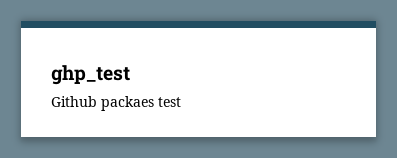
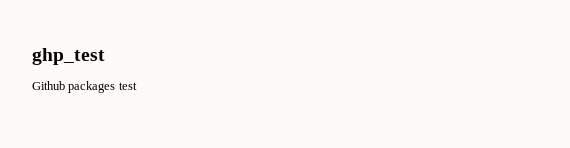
- Github packaes test
+ Github packages test

